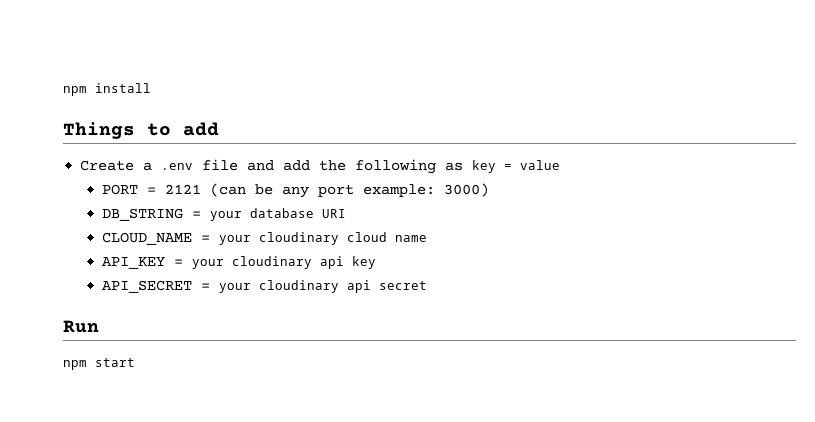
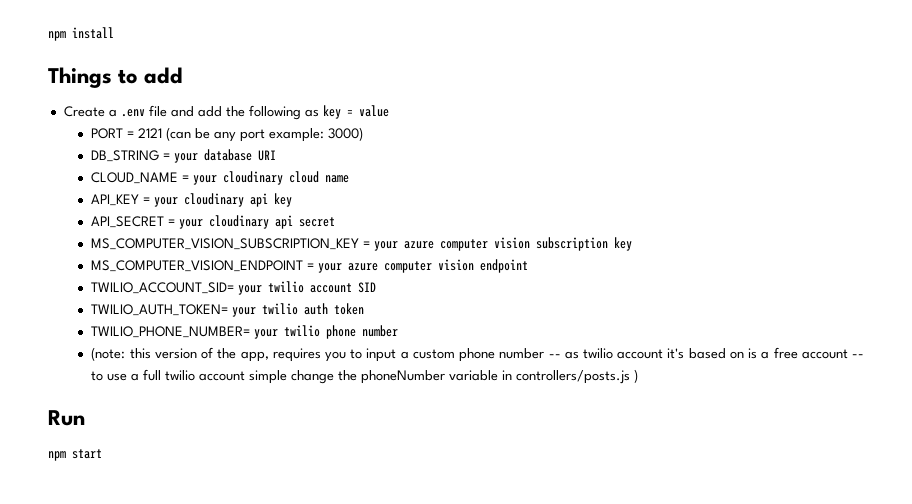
+ MS_COMPUTER_VISION_SUBSCRIPTION_KEY = your azure computer vision subscription key
+ MS_COMPUTER_VISION_ENDPOINT = your azure computer vision endpoint
+ TWILIO_ACCOUNT_SID= your twilio account SID
+ TWILIO_AUTH_TOKEN= your twilio auth token
+ TWILIO_PHONE_NUMBER= your twilio phone number
+ (note: this version of the app, requires you to input a custom phone number -- as twilio account it's based on is a free account -- to use a full twilio account simple change the phoneNumber variable in controllers/posts.js )

